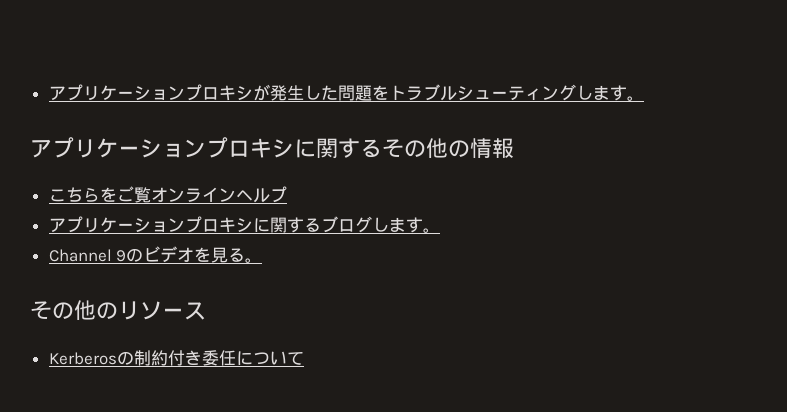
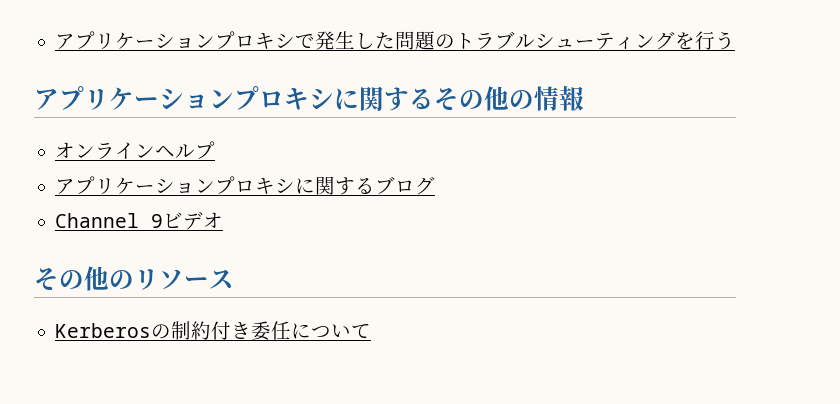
- アプリケーションプロキシが発生した問題をトラブルシューティングします。
+ アプリケーションプロキシで発生した問題のトラブルシューティングを行う
- こちらをご覧オンラインヘルプ
+ オンラインヘルプ
- アプリケーションプロキシに関するブログします。
+ アプリケーションプロキシに関するブログ
- Channel 9のビデオを見る。
+ Channel 9ビデオ

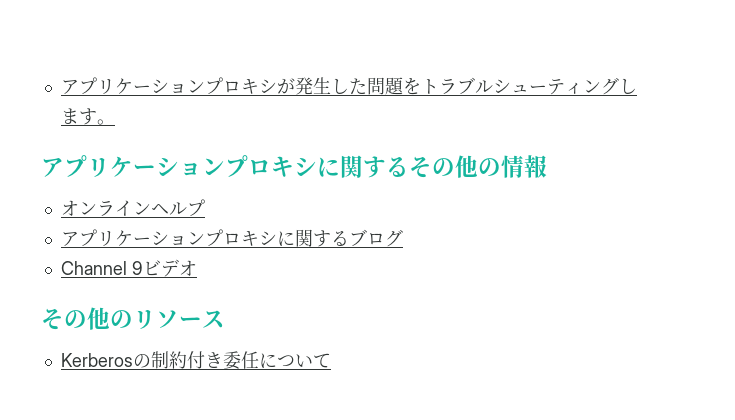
- アプリケーションプロキシで発生した問題のトラブルシューティングを行う
+ アプリケーションプロキシが発生した問題をトラブルシューティングします。

